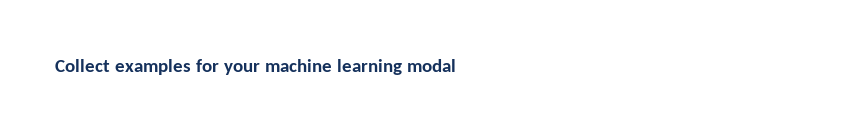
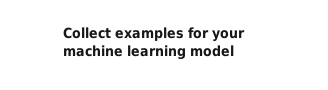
- Collect examples for your machine learning modal
+ Collect examples for your machine learning model

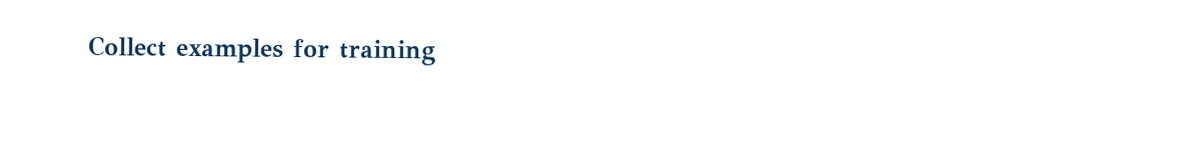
- Collect examples for your machine learning model
+ Collect examples for training

